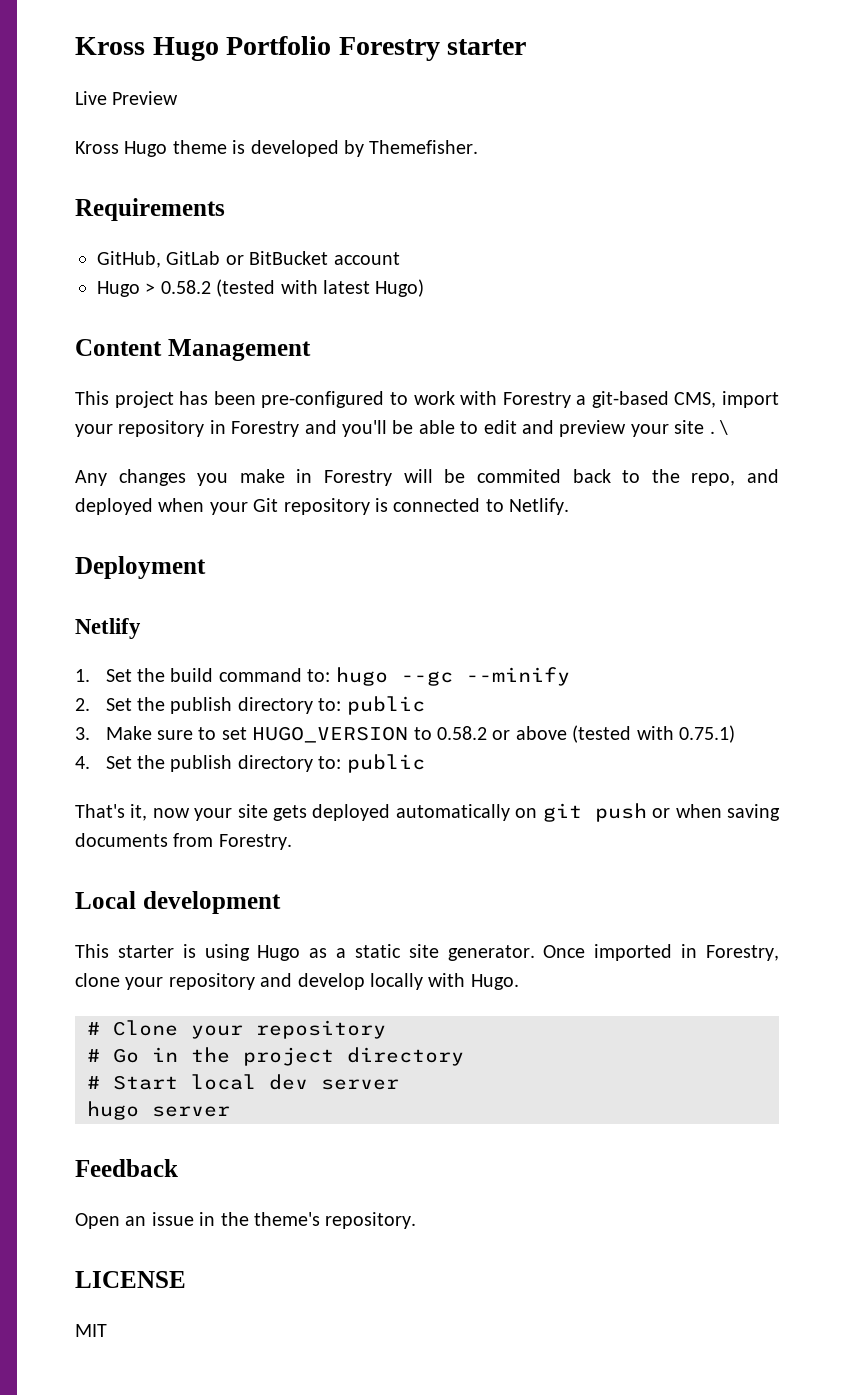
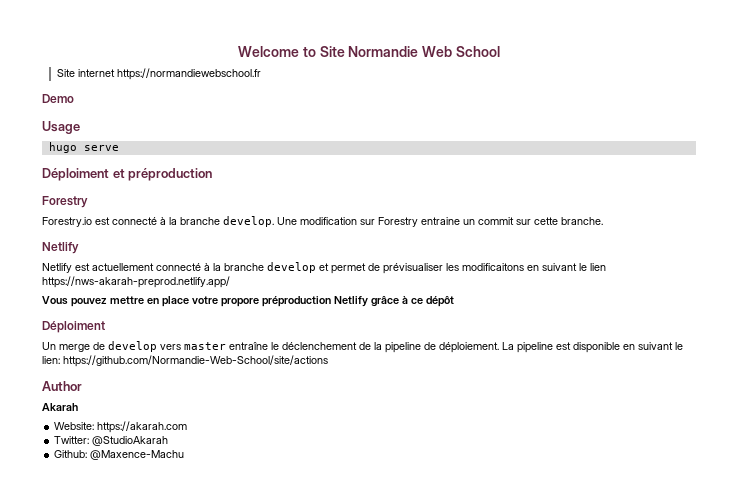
- Kross Hugo Portfolio Forestry starter
- Live Preview
- Kross Hugo theme is developed by Themefisher.
- Requirements
- GitHub, GitLab or BitBucket account
- Hugo > 0.58.2 (tested with latest Hugo)
- Content Management
- This project has been pre-configured to work with Forestry a git-based CMS, import your repository in Forestry and you'll be able to edit and preview your site . \
- Any changes you make in Forestry will be commited back to the repo, and deployed when your Git repository is connected to Netlify.
- Deployment
+ Welcome to Site Normandie Web School
+ Site internet https://normandiewebschool.fr
+ Demo
+ Usage
+ hugo serve
+ Déploiment et préproduction
+ Forestry
+ Forestry.io est connecté à la branche develop. Une modification sur Forestry entraine un commit sur cette branche.
  Netlify
- 1. Set the build command to: hugo --gc --minify
- 2. Set the publish directory to: public
- 3. Make sure to set HUGO_VERSION to 0.58.2 or above (tested with 0.75.1)
- 4. Set the publish directory to: public
- That's it, now your site gets deployed automatically on git push or when saving documents from Forestry.
- Local development
- This starter is using Hugo as a static site generator. Once imported in Forestry, clone your repository and develop locally with Hugo.
- # Clone your repository
- # Go in the project directory
- # Start local dev server
- hugo server
- Feedback
- Open an issue in the theme's repository.
- LICENSE
- MIT
+ Netlify est actuellement connecté à la branche develop et permet de prévisualiser les modificaitons en suivant le lien https://nws-akarah-preprod.netlify.app/
+ Vous pouvez mettre en place votre propore préproduction Netlify grâce à ce dépôt
+ Déploiment
+ Un merge de develop vers master entraîne le déclenchement de la pipeline de déploiement. La pipeline est disponible en suivant le lien: https://github.com/Normandie-Web-School/site/actions
+ Author
+ Akarah
+ Website: https://akarah.com
+ Twitter: @StudioAkarah
+ Github: @Maxence-Machu

